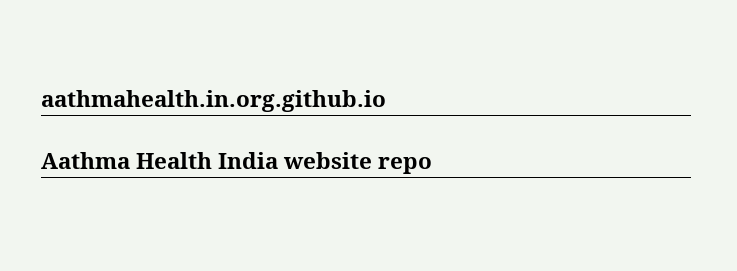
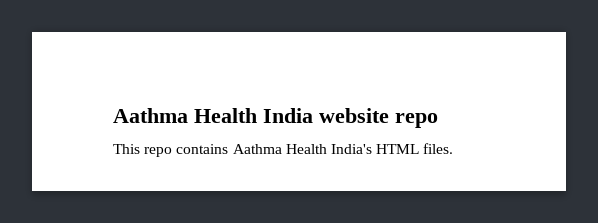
- aathmahealth.in.org.github.io
+ This repo contains Aathma Health India's HTML files.

